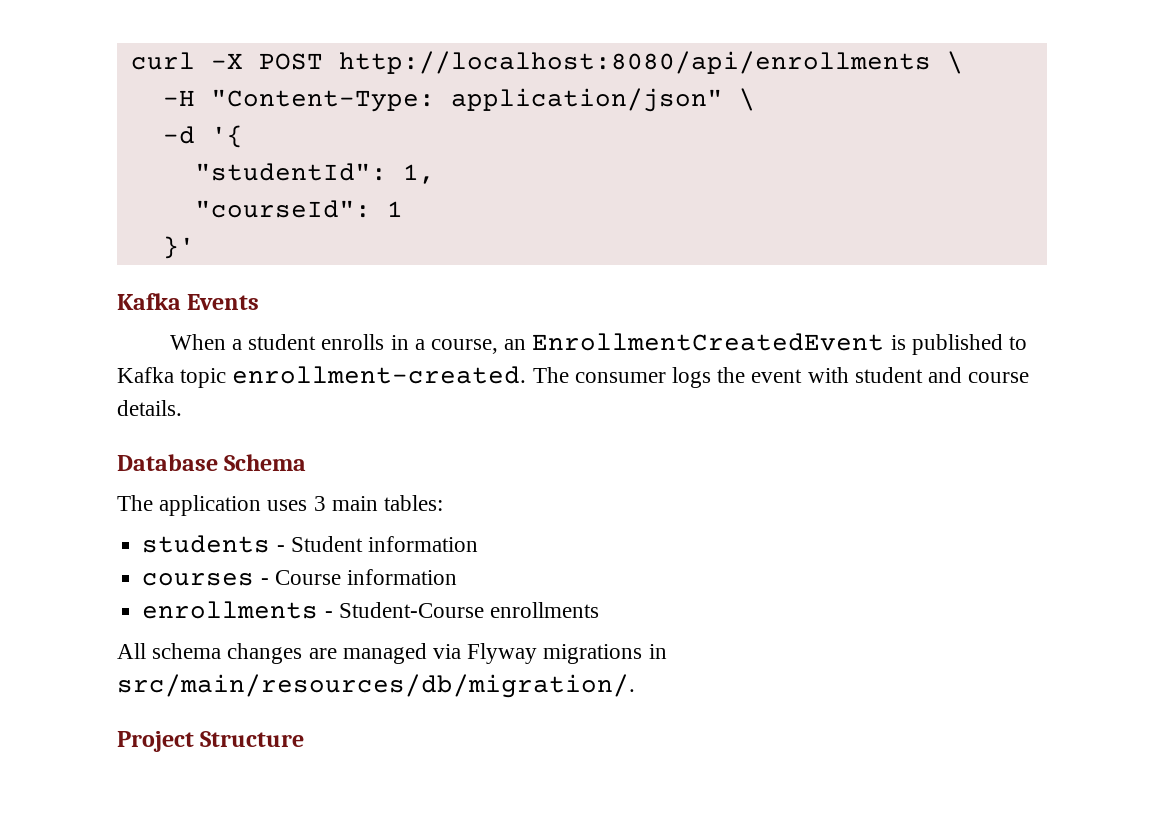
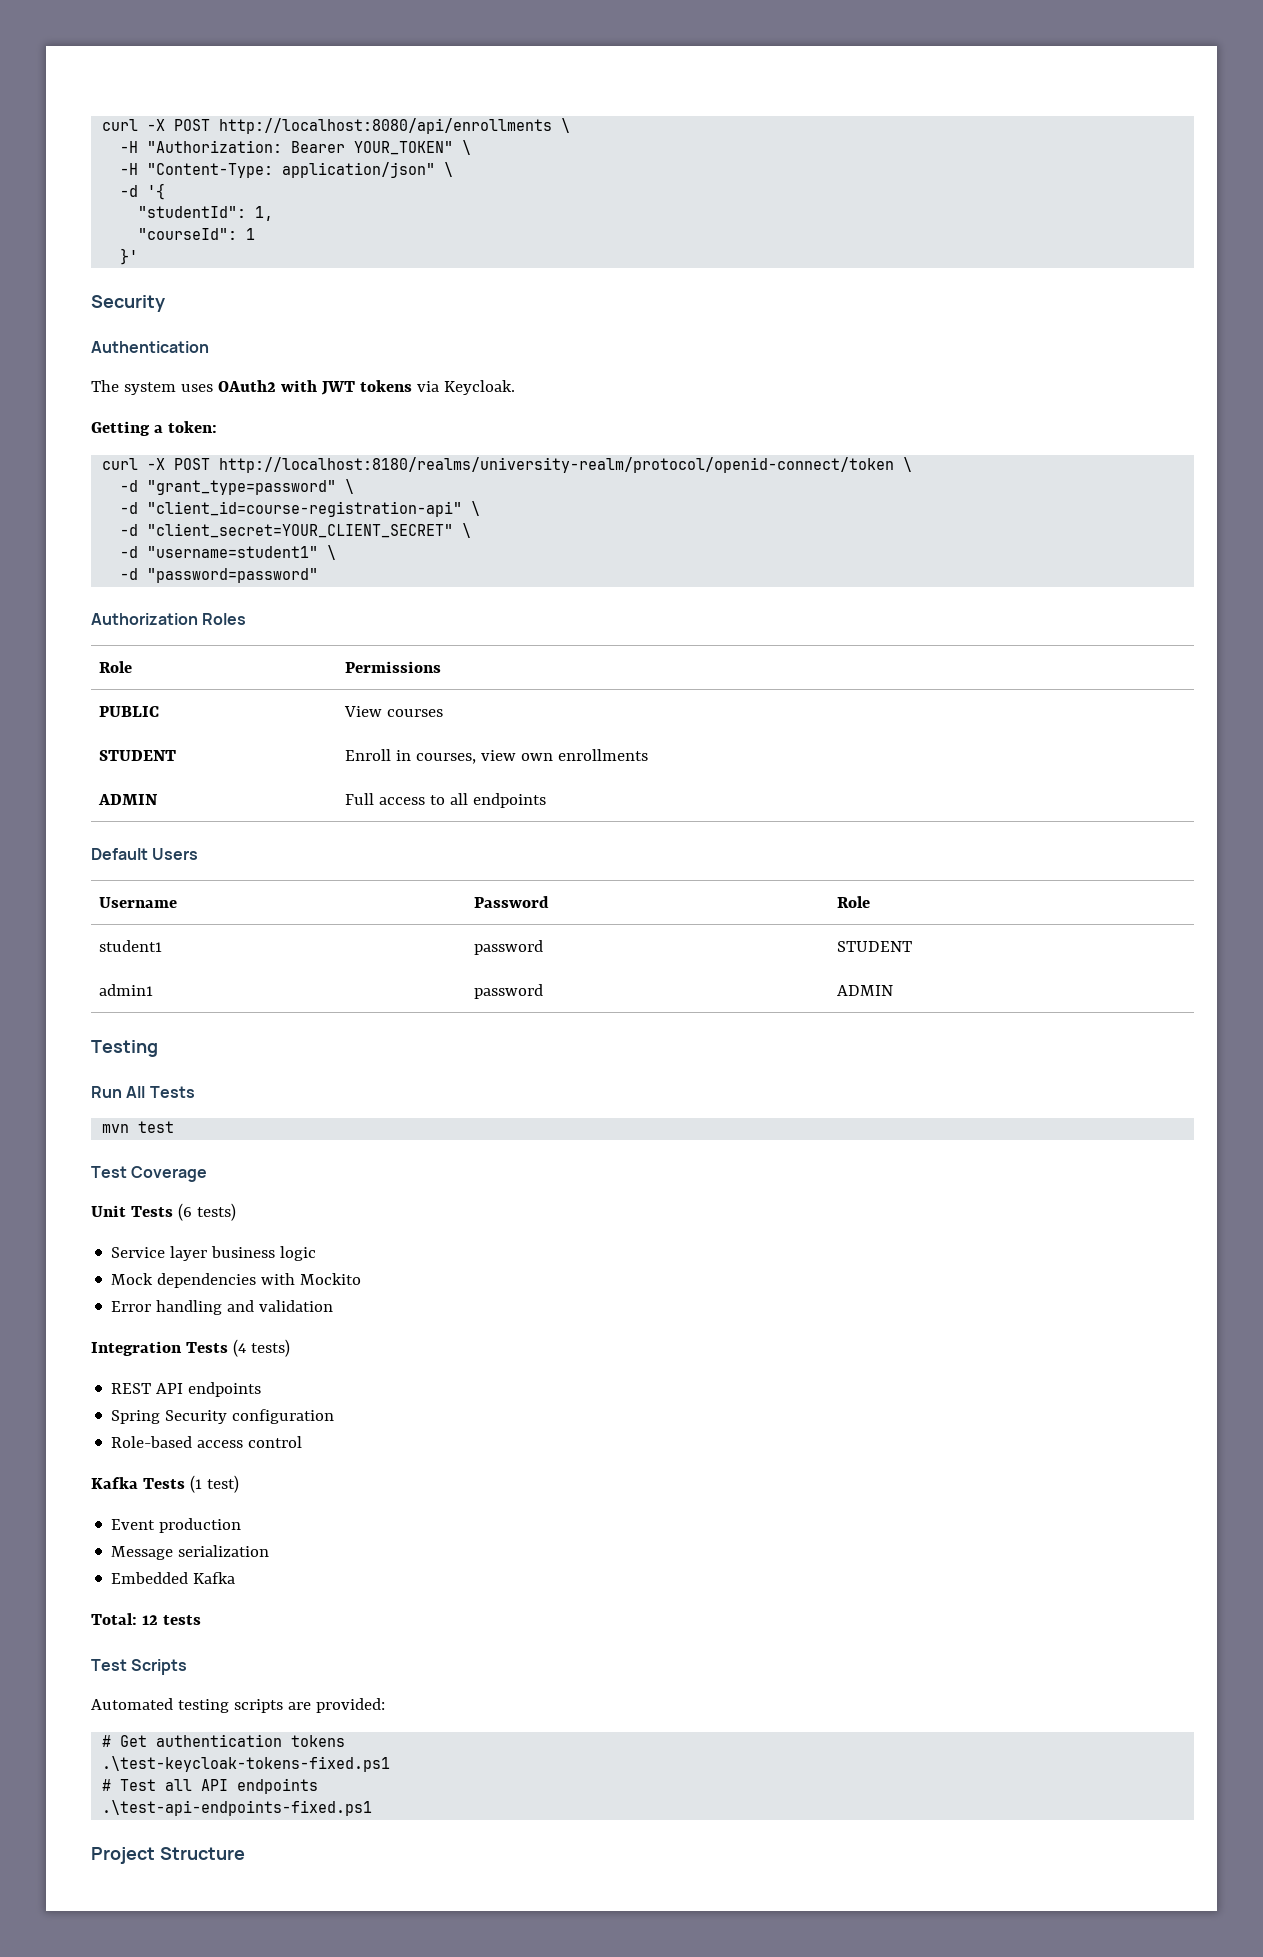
+ -H "Authorization: Bearer YOUR_TOKEN" \
  }'
- Kafka Events
- When a student enrolls in a course, an EnrollmentCreatedEvent is published to Kafka topic enrollment-created. The consumer logs the event with student and course details.
- Database Schema
- The application uses 3 main tables:
- students - Student information
- courses - Course information
- enrollments - Student-Course enrollments
- All schema changes are managed via Flyway migrations in src/main/resources/db/migration/.
+ Security
+ Authentication
+ The system uses OAuth2 with JWT tokens via Keycloak.
+ Getting a token:
+ curl -X POST http://localhost:8180/realms/university-realm/protocol/openid-connect/token \
+ -d "grant_type=password" \
+ -d "client_id=course-registration-api" \
+ -d "client_secret=YOUR_CLIENT_SECRET" \
+ -d "username=student1" \
+ -d "password=password"
+ Authorization Roles
+ Role | Permissions
+ PUBLIC | View courses
+ STUDENT | Enroll in courses, view own enrollments
+ ADMIN | Full access to all endpoints
+ Default Users
+ Username | Password | Role
+ student1 | password | STUDENT
+ admin1 | password | ADMIN
+ Testing
+ Run All Tests
+ mvn test
+ Test Coverage
+ Unit Tests (6 tests)
+ Service layer business logic
+ Mock dependencies with Mockito
+ Error handling and validation
+ Integration Tests (4 tests)
+ REST API endpoints
+ Spring Security configuration
+ Role-based access control
+ Kafka Tests (1 test)
+ Event production
+ Message serialization
+ Embedded Kafka
+ Total: 12 tests
+ Test Scripts
+ Automated testing scripts are provided:
+ # Get authentication tokens
+ .\test-keycloak-tokens-fixed.ps1
+ # Test all API endpoints
+ .\test-api-endpoints-fixed.ps1

